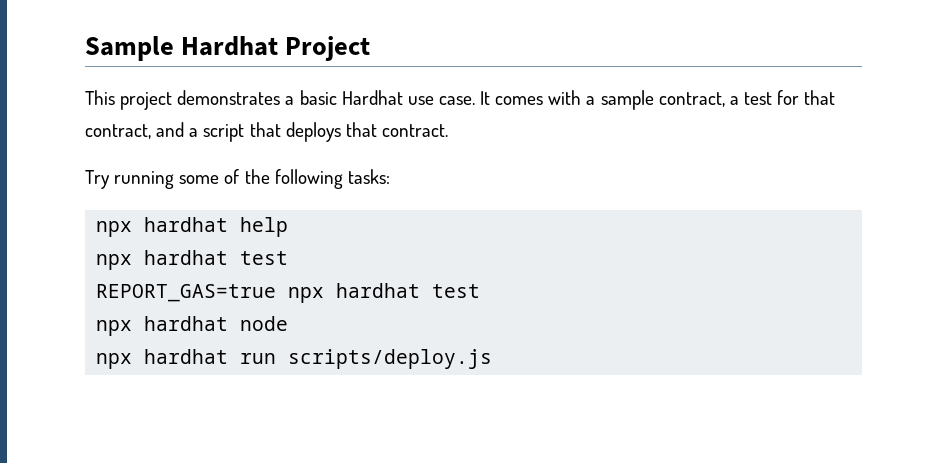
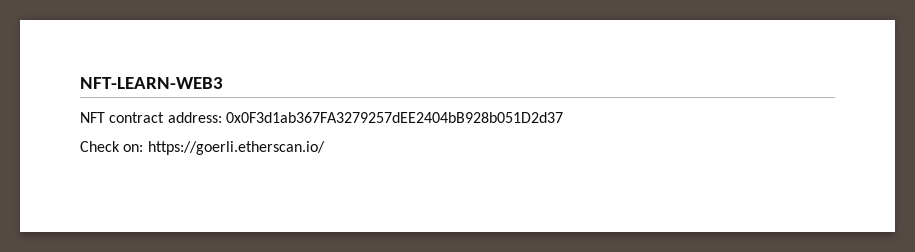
- Sample Hardhat Project
- This project demonstrates a basic Hardhat use case. It comes with a sample contract, a test for that contract, and a script that deploys that contract.
- Try running some of the following tasks:
- npx hardhat help
- npx hardhat test
- REPORT_GAS=true npx hardhat test
- npx hardhat node
- npx hardhat run scripts/deploy.js
+ NFT-LEARN-WEB3
+ NFT contract address: 0x0F3d1ab367FA3279257dEE2404bB928b051D2d37
+ Check on: https://goerli.etherscan.io/

